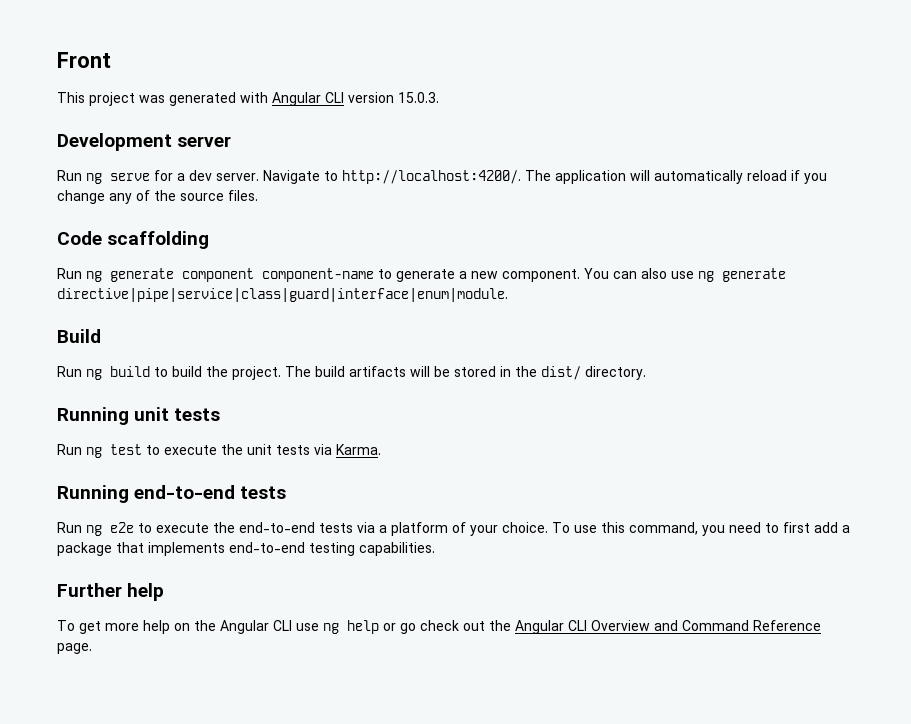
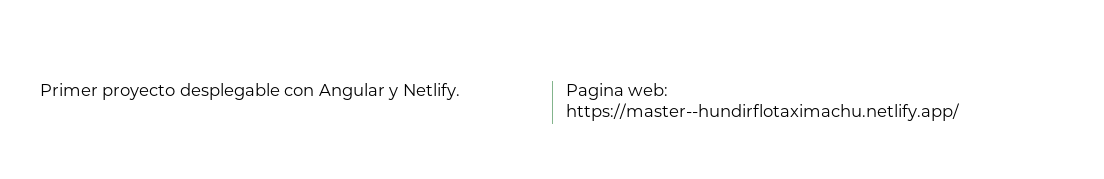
- Front
- This project was generated with Angular CLI version 15.0.3.
- Development server
- Run ng serve for a dev server. Navigate to http://localhost:4200/. The application will automatically reload if you change any of the source files.
- Code scaffolding
- Run ng generate component component-name to generate a new component. You can also use ng generate directive|pipe|service|class|guard|interface|enum|module.
- Build
- Run ng build to build the project. The build artifacts will be stored in the dist/ directory.
- Running unit tests
- Run ng test to execute the unit tests via Karma.
- Running end-to-end tests
- Run ng e2e to execute the end-to-end tests via a platform of your choice. To use this command, you need to first add a package that implements end-to-end testing capabilities.
- Further help
- To get more help on the Angular CLI use ng help or go check out the Angular CLI Overview and Command Reference page.
+ Primer proyecto desplegable con Angular y Netlify.
+ Pagina web: https://master--hundirflotaximachu.netlify.app/

